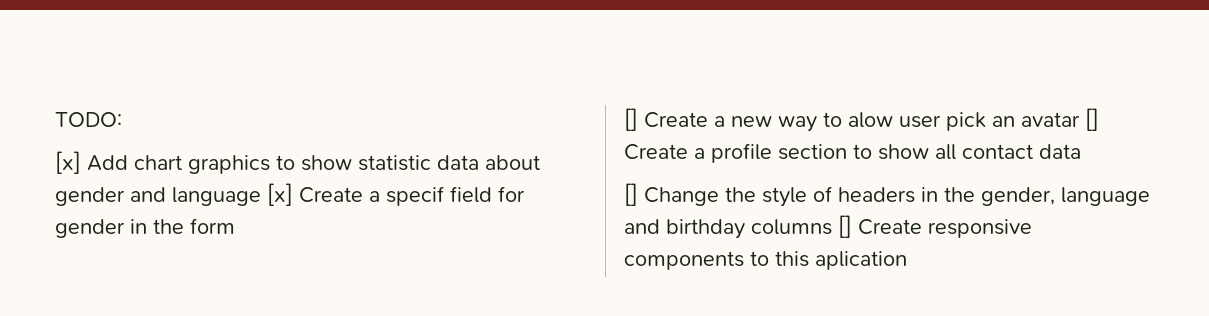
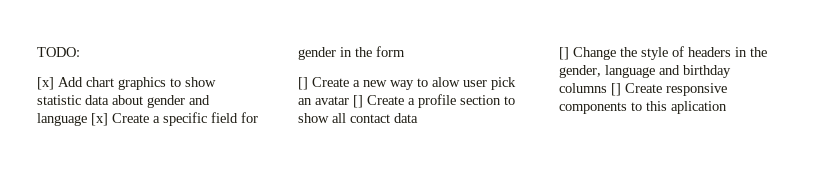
- [x] Add chart graphics to show statistic data about gender and language [x] Create a specif field for gender in the form
+ [x] Add chart graphics to show statistic data about gender and language [x] Create a specific field for gender in the form

